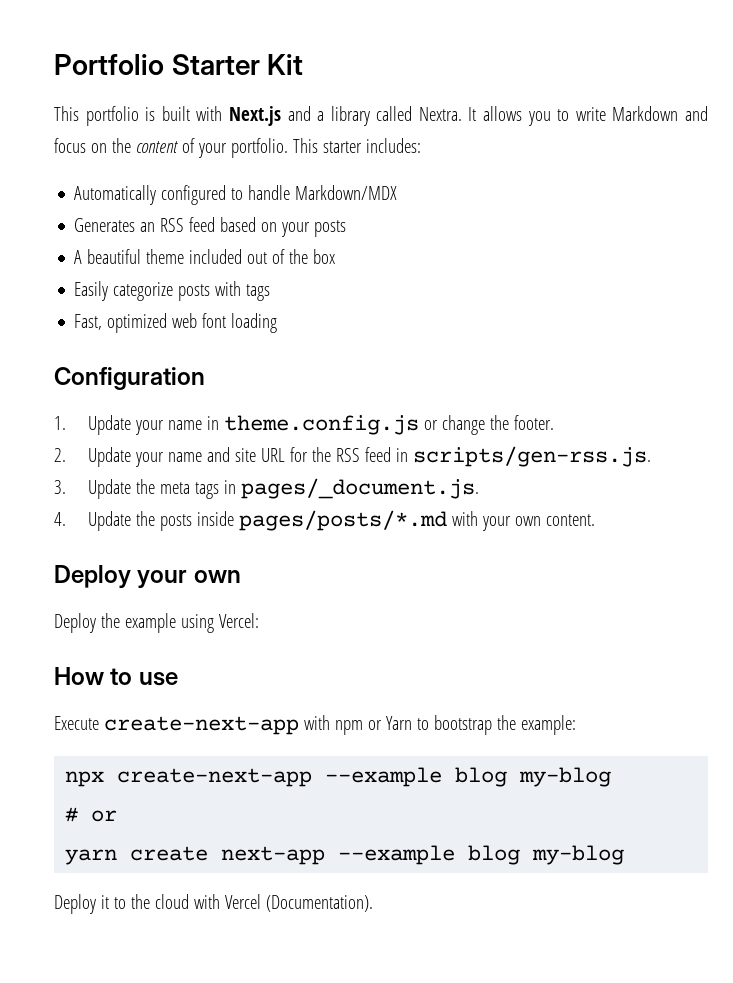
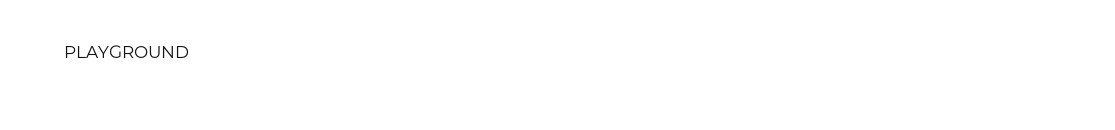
- Portfolio Starter Kit
- This portfolio is built with Next.js and a library called Nextra. It allows you to write Markdown and focus on the content of your portfolio. This starter includes:
- Automatically configured to handle Markdown/MDX
- Generates an RSS feed based on your posts
- A beautiful theme included out of the box
- Easily categorize posts with tags
- Fast, optimized web font loading
- Configuration
- 1. Update your name in theme.config.js or change the footer.
- 2. Update your name and site URL for the RSS feed in scripts/gen-rss.js.
- 3. Update the meta tags in pages/_document.js.
- 4. Update the posts inside pages/posts/*.md with your own content.
- Deploy your own
- Deploy the example using Vercel:
- How to use
- Execute create-next-app with npm or Yarn to bootstrap the example:
- npx create-next-app --example blog my-blog
- # or
- yarn create next-app --example blog my-blog
- Deploy it to the cloud with Vercel (Documentation).
+ PLAYGROUND

